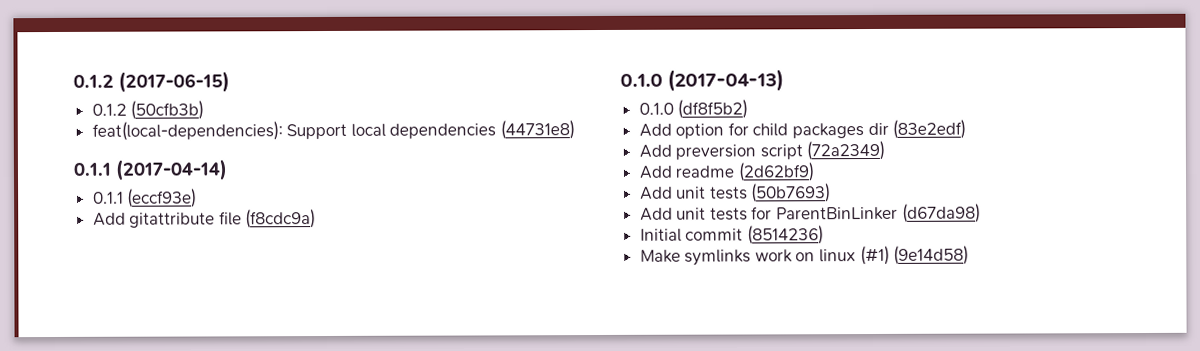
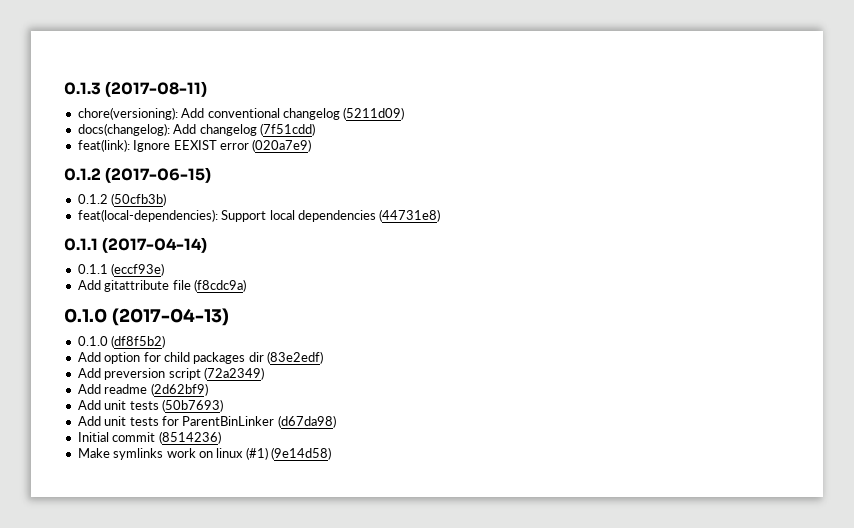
+ 0.1.3 (2017-08-11)
+ chore(versioning): Add conventional changelog (5211d09)
+ docs(changelog): Add changelog (7f51cdd)
+ feat(link): Ignore EEXIST error (020a7e9)

